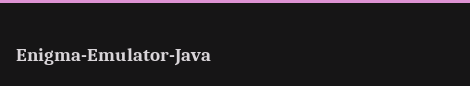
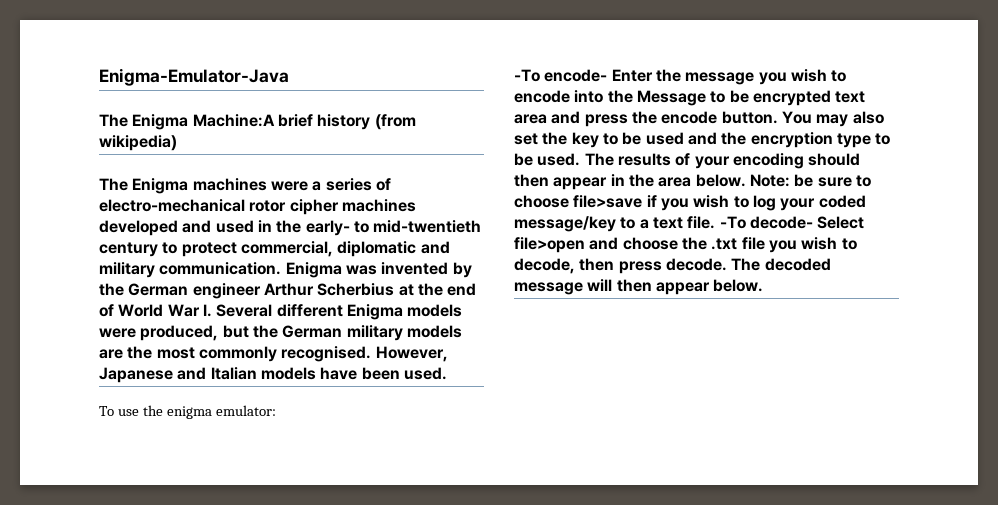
+ The Enigma Machine:A brief history (from wikipedia)
+ The Enigma machines were a series of electro-mechanical rotor cipher machines developed and used in the early- to mid-twentieth century to protect commercial, diplomatic and military communication. Enigma was invented by the German engineer Arthur Scherbius at the end of World War I. Several different Enigma models were produced, but the German military models are the most commonly recognised. However, Japanese and Italian models have been used.
+ To use the enigma emulator:
+ -To encode- Enter the message you wish to encode into the Message to be encrypted text area and press the encode button. You may also set the key to be used and the encryption type to be used. The results of your encoding should then appear in the area below. Note: be sure to choose file>save if you wish to log your coded message/key to a text file. -To decode- Select file>open and choose the .txt file you wish to decode, then press decode. The decoded message will then appear below.

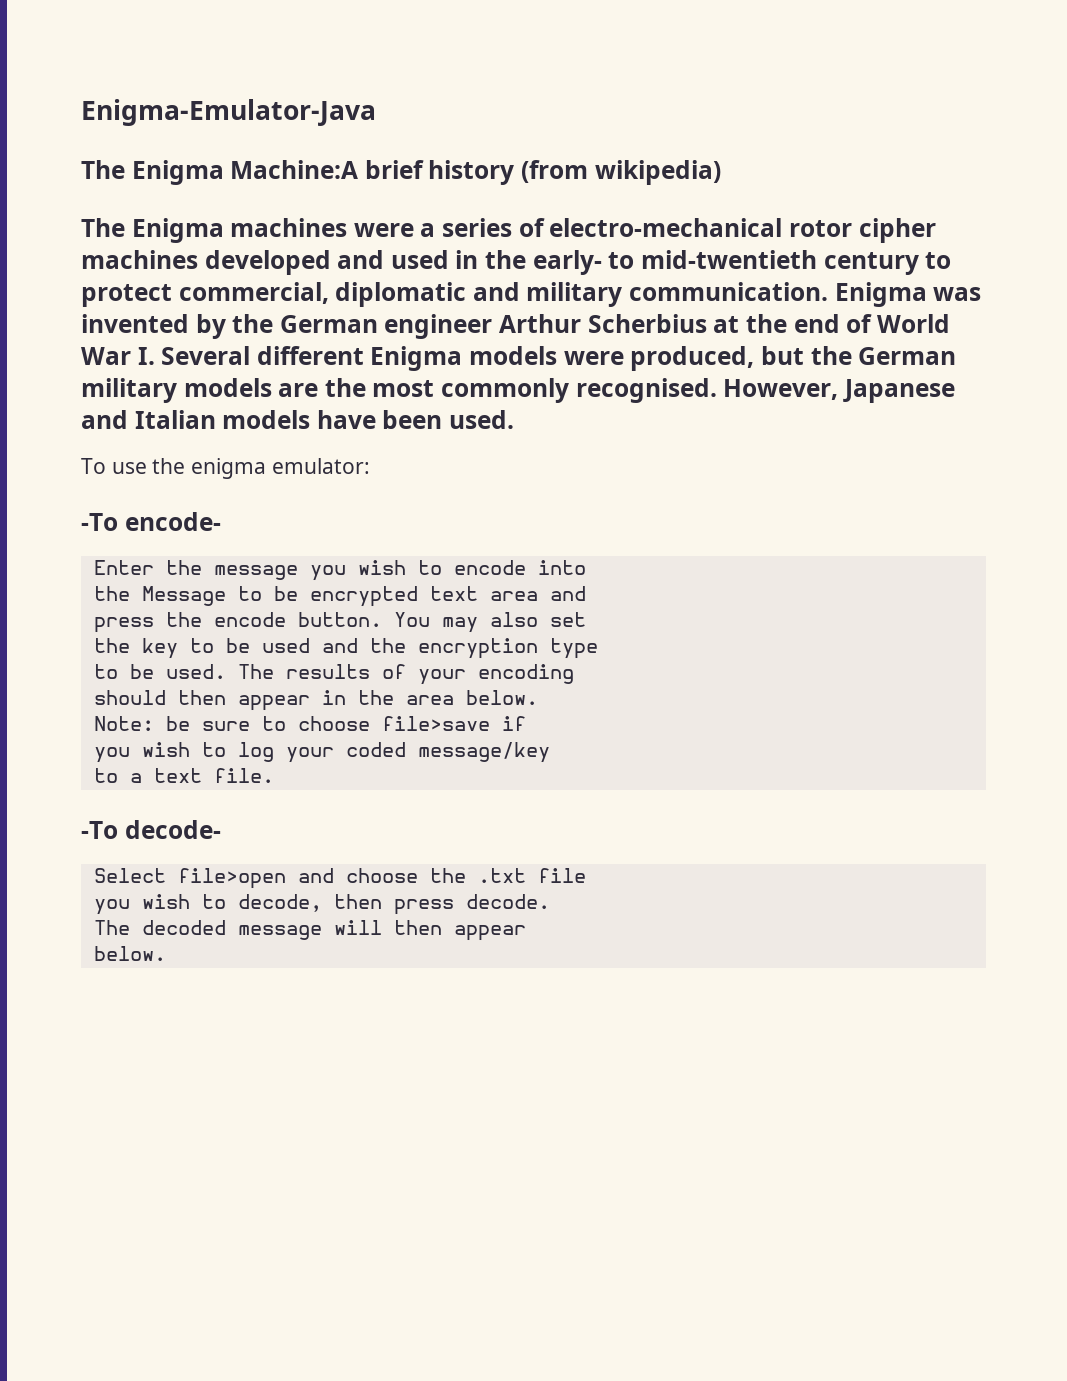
- -To encode- Enter the message you wish to encode into the Message to be encrypted text area and press the encode button.
+ -To encode-
+ Enter the message you wish to encode into
+ the Message to be encrypted text area and
+ press the encode button.
- You may also set the key to be used and the encryption type to be used.
+ You may also set
+ the key to be used and the encryption type
+ to be used.
- The results of your encoding should then appear in the area below. Note: be sure to choose file>save if you wish to log your coded message/key to a text file. -To decode- Select file>open and choose the .txt file you wish to decode, then press decode. The decoded message will then appear below.
+ The results of your encoding
+ should then appear in the area below.
+ Note: be sure to choose file>save if
+ you wish to log your coded message/key
+ to a text file.
+ -To decode-
+ Select file>open and choose the .txt file
+ you wish to decode, then press decode.
+ The decoded message will then appear
+ below.

